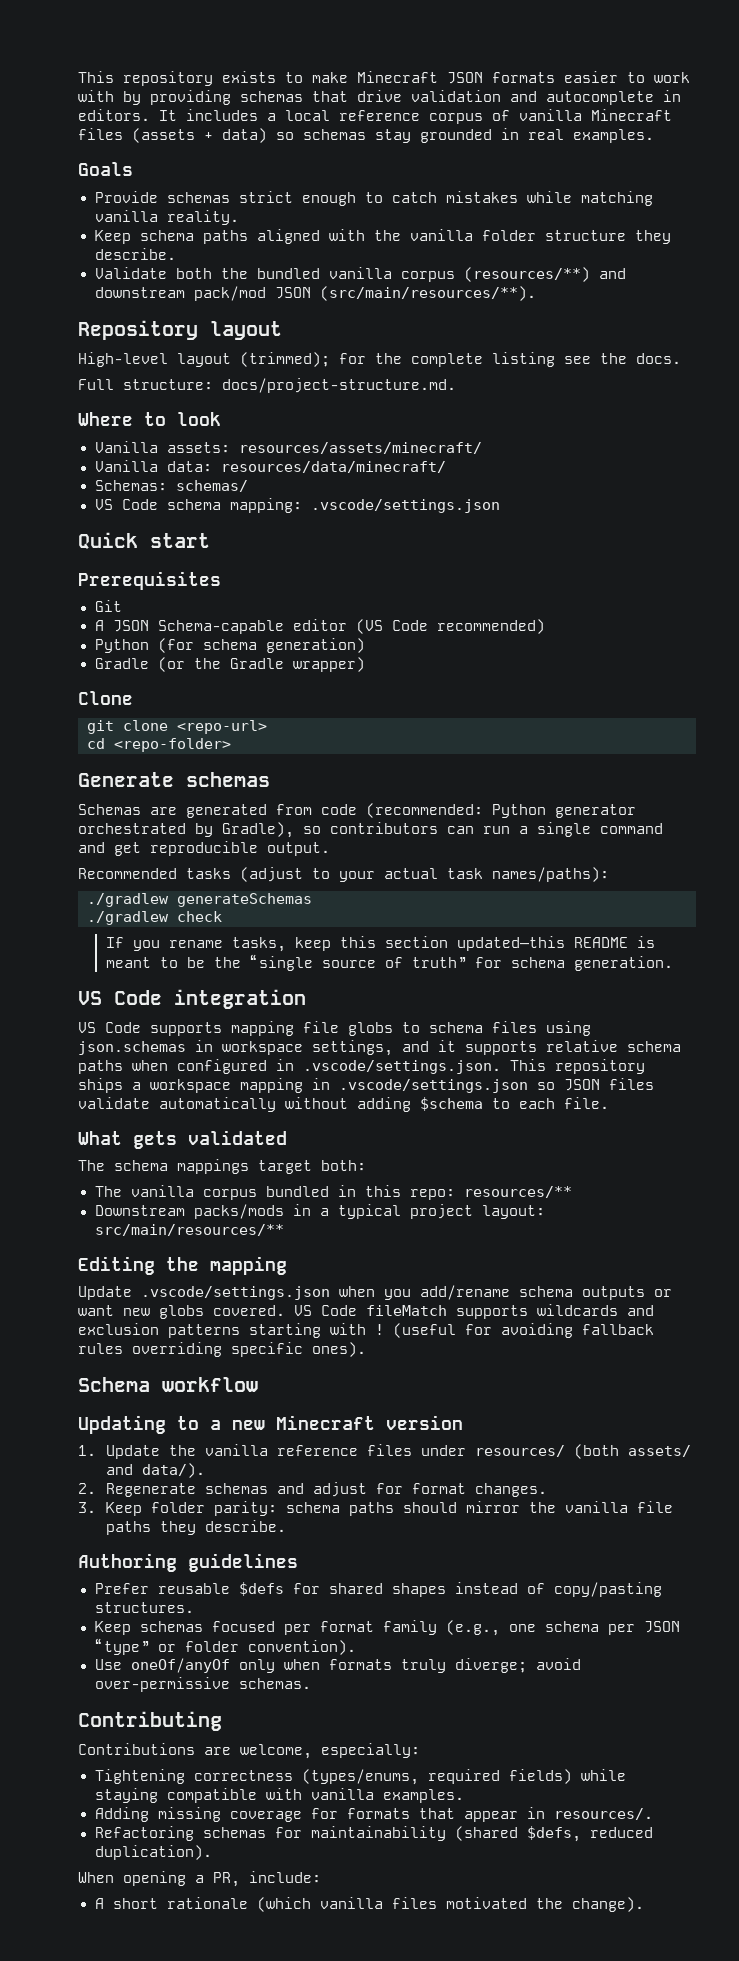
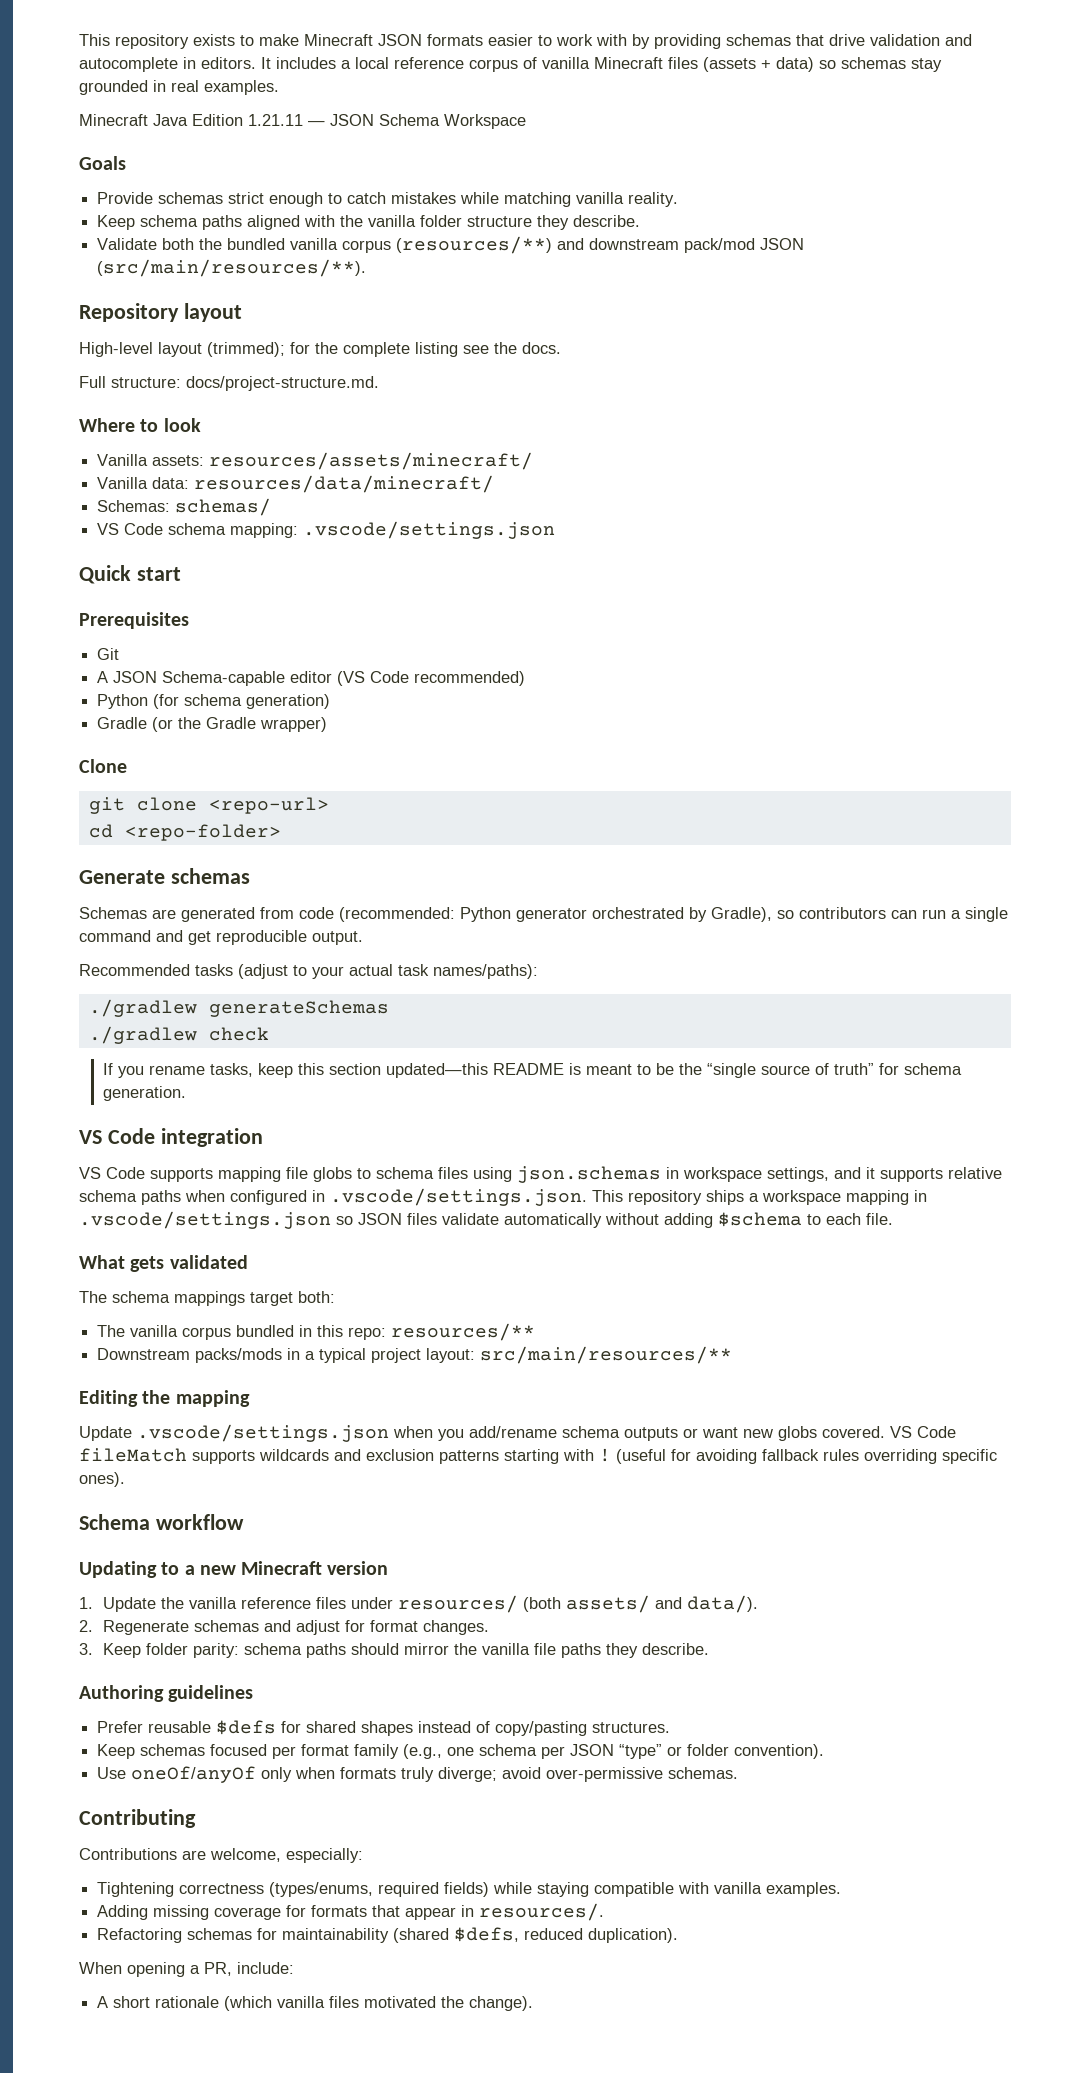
+ Minecraft Java Edition 1.21.11 — JSON Schema Workspace

